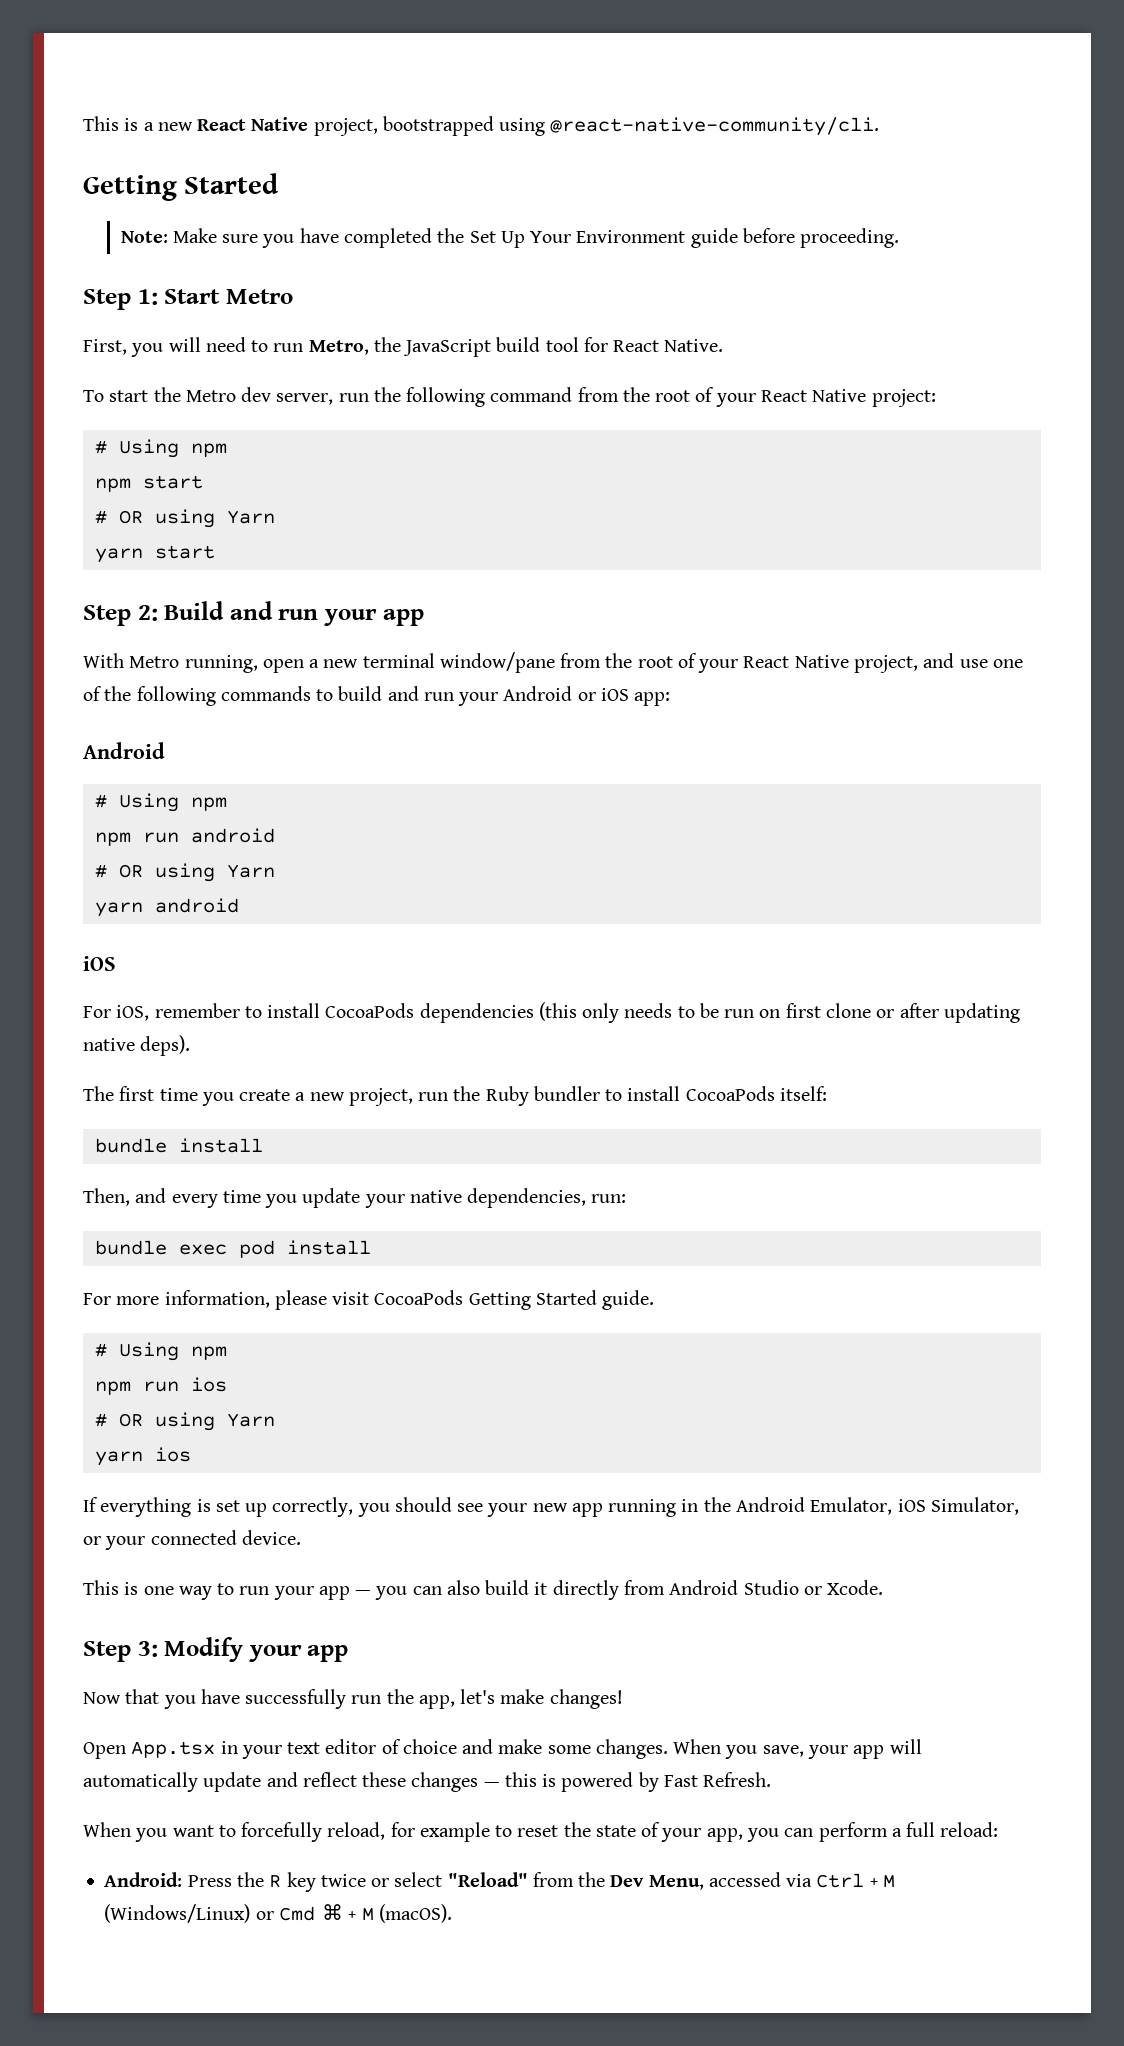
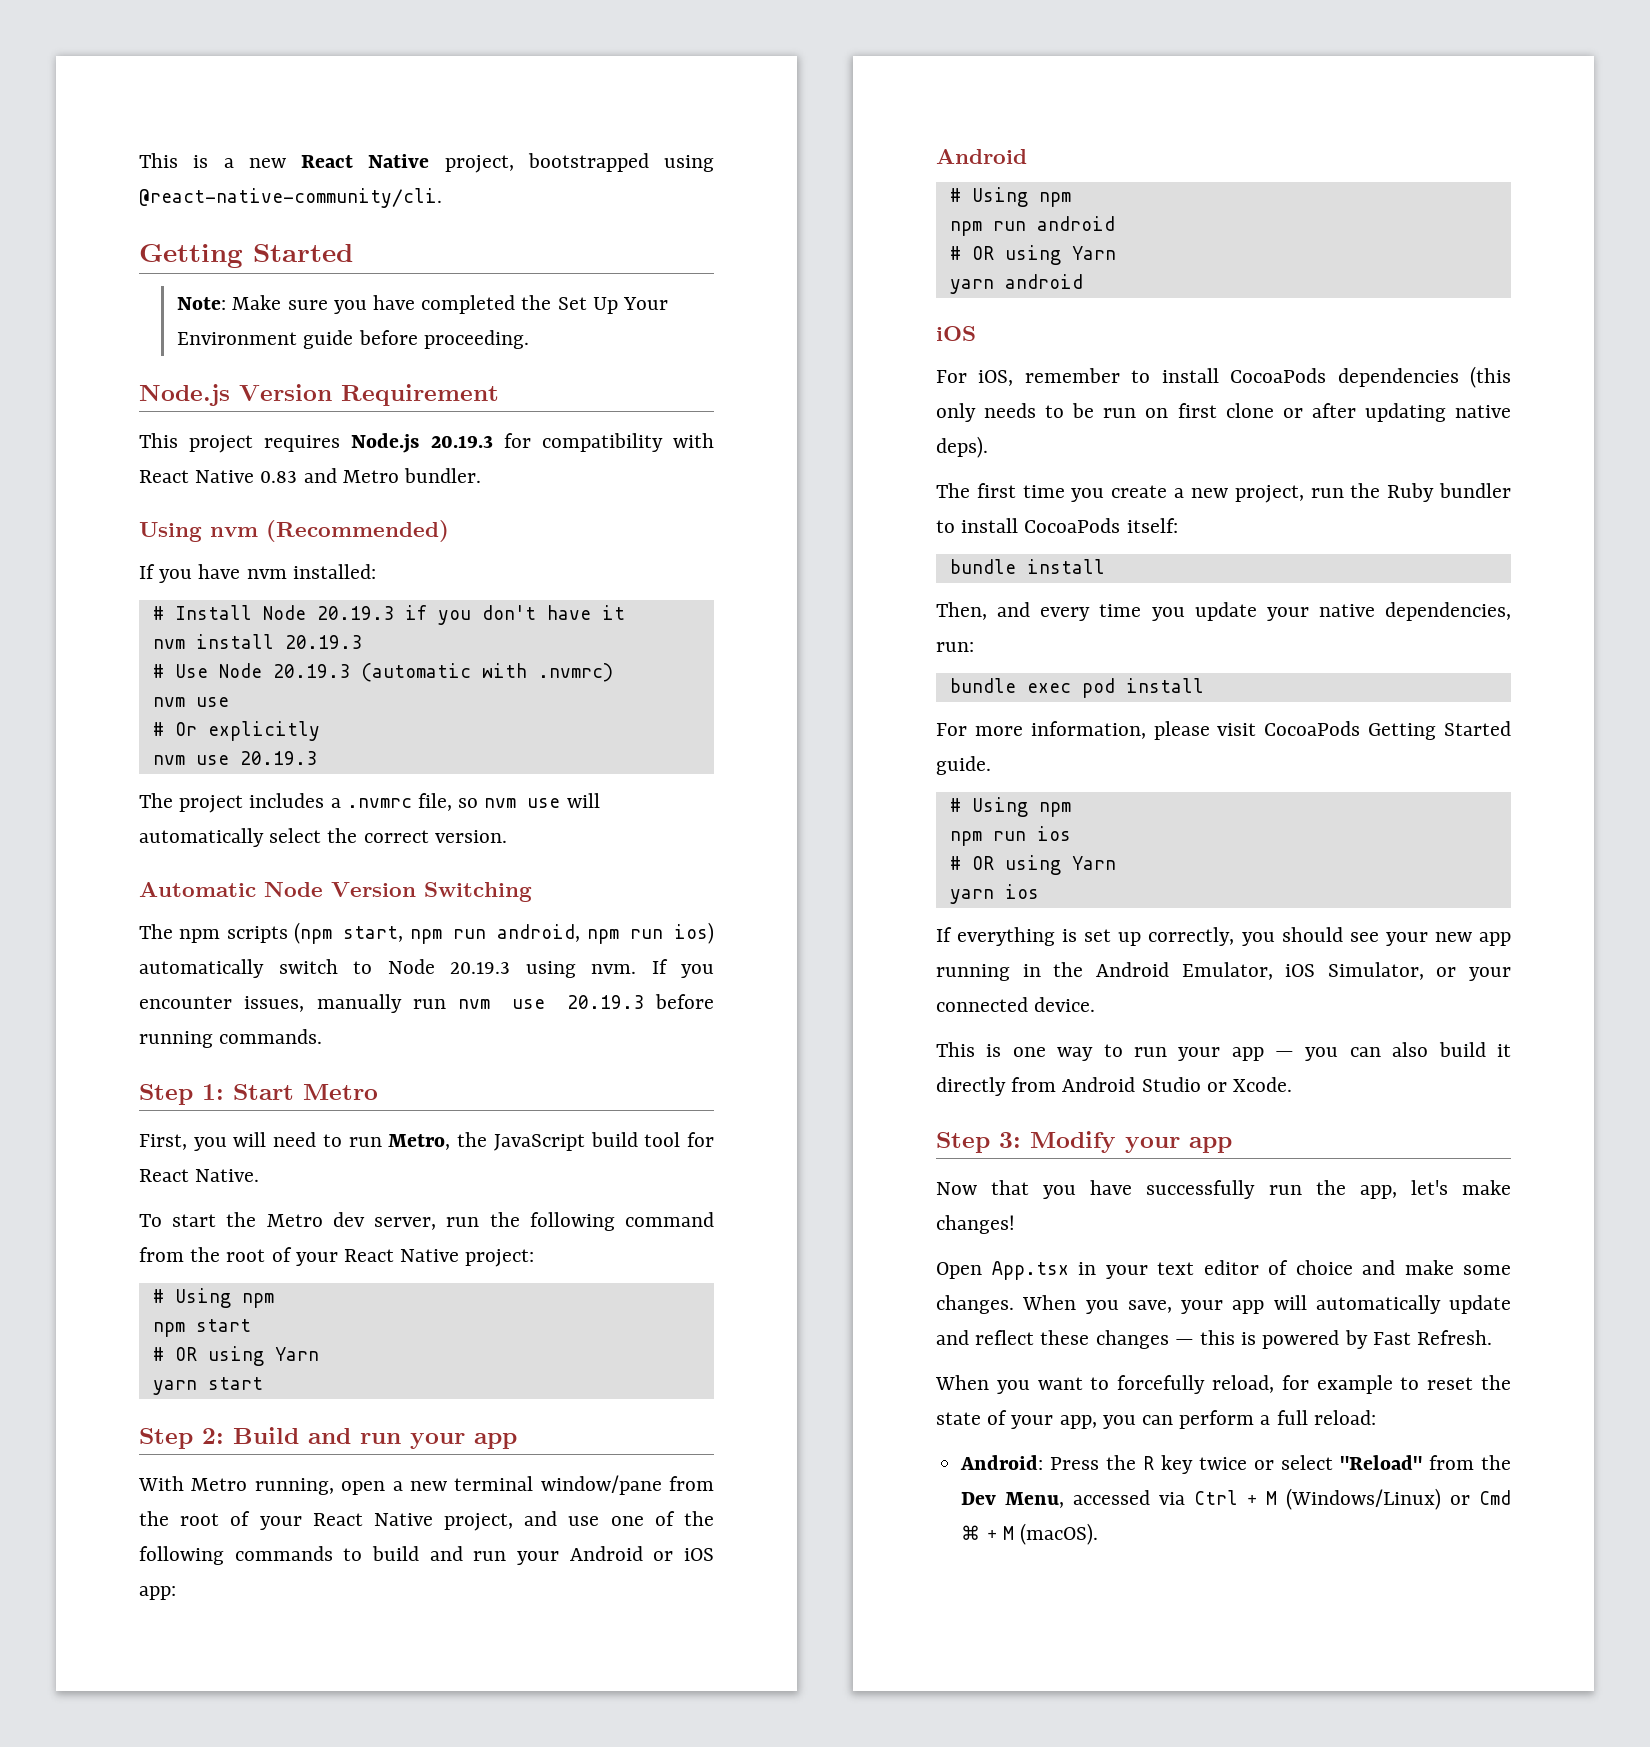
+ Node.js Version Requirement
+ This project requires Node.js 20.19.3 for compatibility with React Native 0.83 and Metro bundler.
+ Using nvm (Recommended)
+ If you have nvm installed:
+ # Install Node 20.19.3 if you don't have it
+ nvm install 20.19.3
+ # Use Node 20.19.3 (automatic with .nvmrc)
+ nvm use
+ # Or explicitly
+ nvm use 20.19.3
+ The project includes a .nvmrc file, so nvm use will automatically select the correct version.
+ Automatic Node Version Switching
+ The npm scripts (npm start, npm run android, npm run ios) automatically switch to Node 20.19.3 using nvm. If you encounter issues, manually run nvm use 20.19.3 before running commands.

